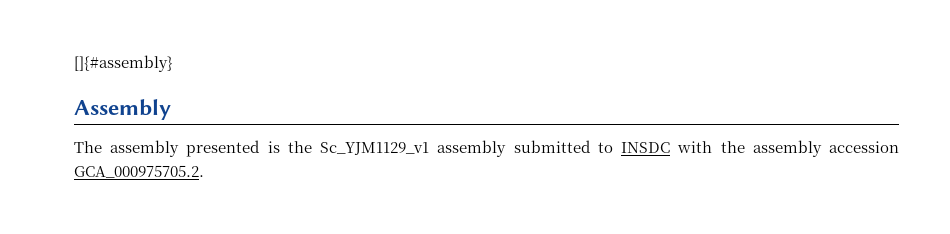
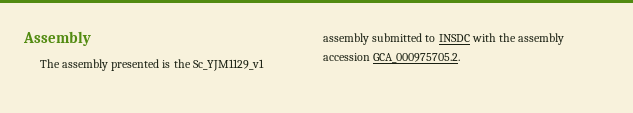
- []{#assembly}

